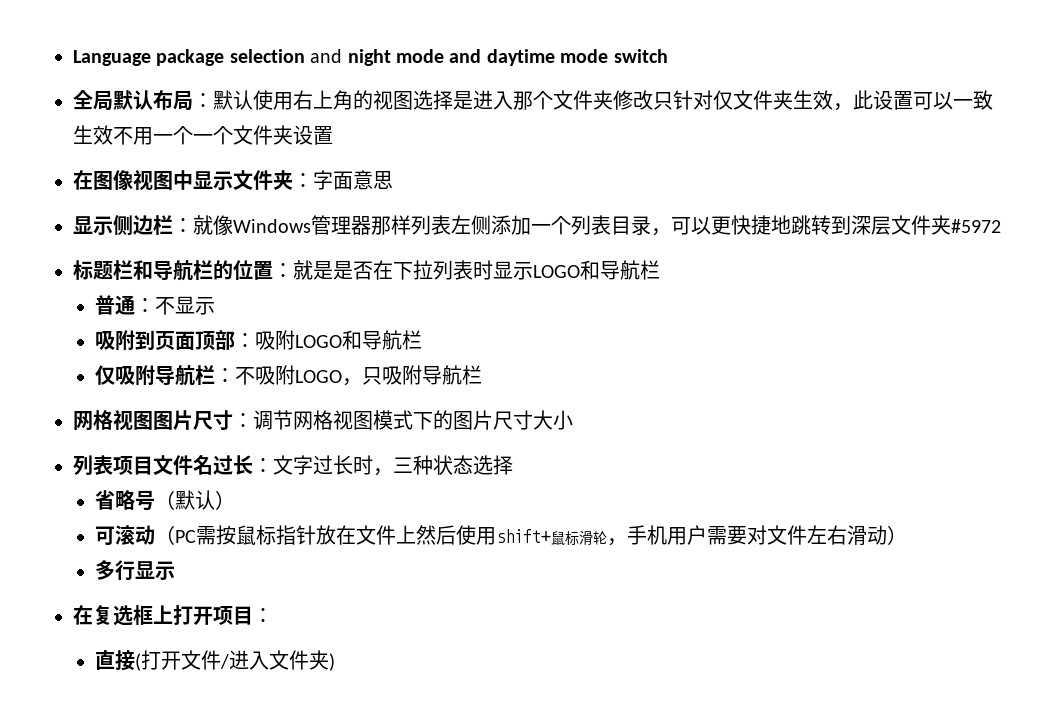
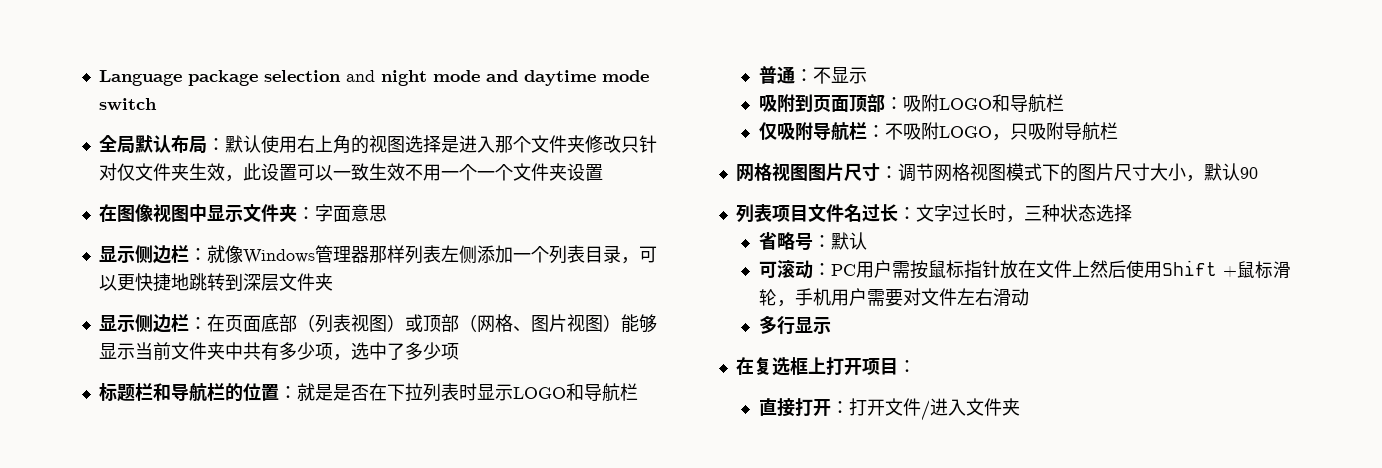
- 显示侧边栏：就像Windows管理器那样列表左侧添加一个列表目录，可以更快捷地跳转到深层文件夹#5972
+ 显示侧边栏：就像Windows管理器那样列表左侧添加一个列表目录，可以更快捷地跳转到深层文件夹
+ 显示侧边栏：在页面底部（列表视图）或顶部（网格、图片视图）能够显示当前文件夹中共有多少项，选中了多少项
- 网格视图图片尺寸：调节网格视图模式下的图片尺寸大小
+ 网格视图图片尺寸：调节网格视图模式下的图片尺寸大小，默认90
- 省略号（默认）
+ 省略号：默认
- 可滚动（PC需按鼠标指针放在文件上然后使用shift+鼠标滑轮，手机用户需要对文件左右滑动）
+ 可滚动：PC用户需按鼠标指针放在文件上然后使用Shift +鼠标滑轮，手机用户需要对文件左右滑动
- 直接(打开文件/进入文件夹)
+ 直接打开：打开文件/进入文件夹

